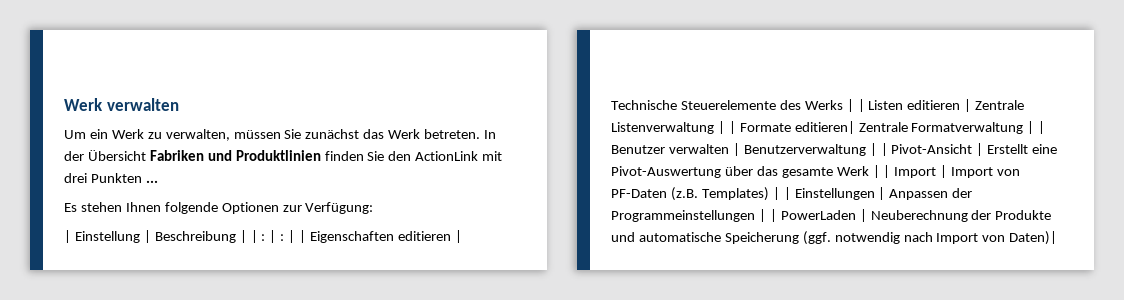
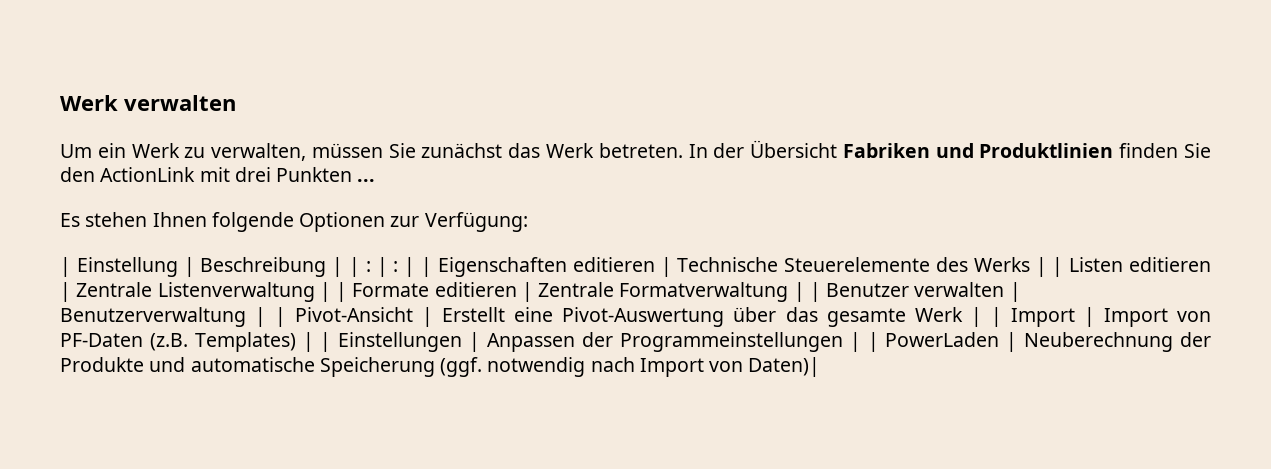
- | Einstellung | Beschreibung | | : | : | | Eigenschaften editieren | Technische Steuerelemente des Werks | | Listen editieren | Zentrale Listenverwaltung | | Formate editieren| Zentrale Formatverwaltung | | Benutzer verwalten | Benutzerverwaltung | | Pivot-Ansicht | Erstellt eine Pivot-Auswertung über das gesamte Werk | | Import | Import von PF-Daten (z.B. Templates) | | Einstellungen | Anpassen der Programmeinstellungen | | PowerLaden | Neuberechnung der Produkte und automatische Speicherung (ggf. notwendig nach Import von Daten)|
+ | Einstellung | Beschreibung | | : | : | | Eigenschaften editieren | Technische Steuerelemente des Werks | | Listen editieren | Zentrale Listenverwaltung | | Formate editieren | Zentrale Formatverwaltung | | Benutzer verwalten | Benutzerverwaltung | | Pivot-Ansicht | Erstellt eine Pivot-Auswertung über das gesamte Werk | | Import | Import von PF-Daten (z.B. Templates) | | Einstellungen | Anpassen der Programmeinstellungen | | PowerLaden | Neuberechnung der Produkte und automatische Speicherung (ggf. notwendig nach Import von Daten)|

